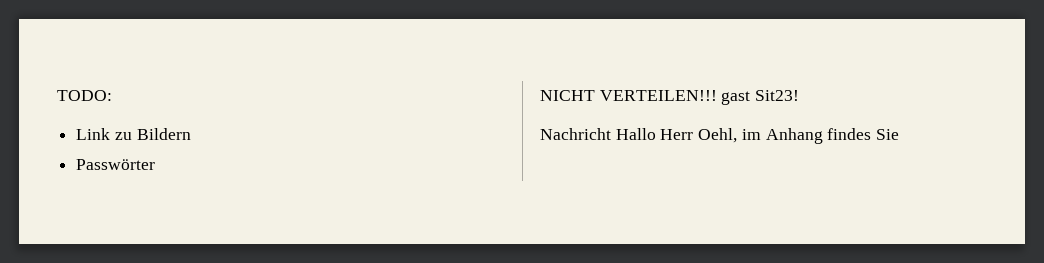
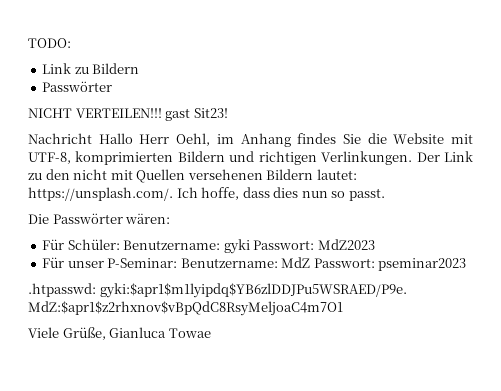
- Nachricht Hallo Herr Oehl, im Anhang findes Sie
+ Nachricht Hallo Herr Oehl, im Anhang findes Sie die Website mit UTF-8, komprimierten Bildern und richtigen Verlinkungen. Der Link zu den nicht mit Quellen versehenen Bildern lautet: https://unsplash.com/. Ich hoffe, dass dies nun so passt.
+ Die Passwörter wären:
+ Für Schüler: Benutzername: gyki Passwort: MdZ2023
+ Für unser P-Seminar: Benutzername: MdZ Passwort: pseminar2023
+ .htpasswd: gyki:$apr1$m1lyipdq$YB6zlDDJPu5WSRAED/P9e. MdZ:$apr1$z2rhxnov$vBpQdC8RsyMeljoaC4m7O1
+ Viele Grüße, Gianluca Towae

